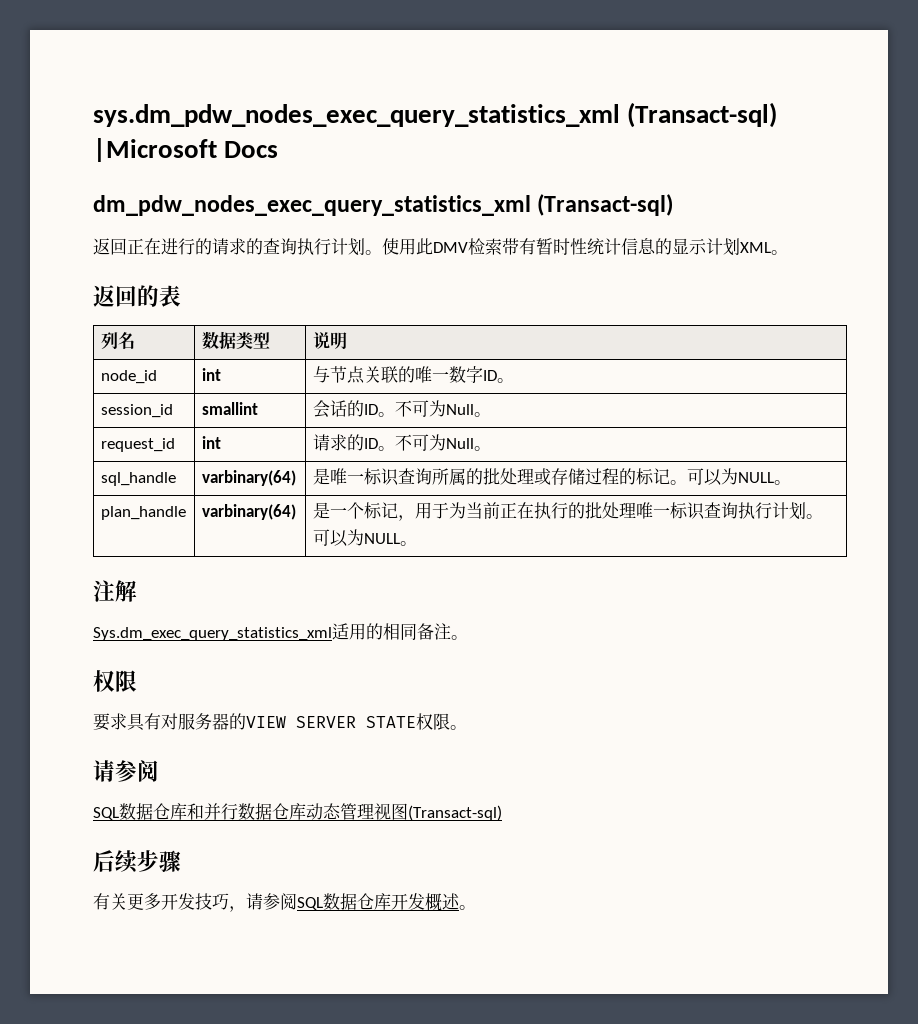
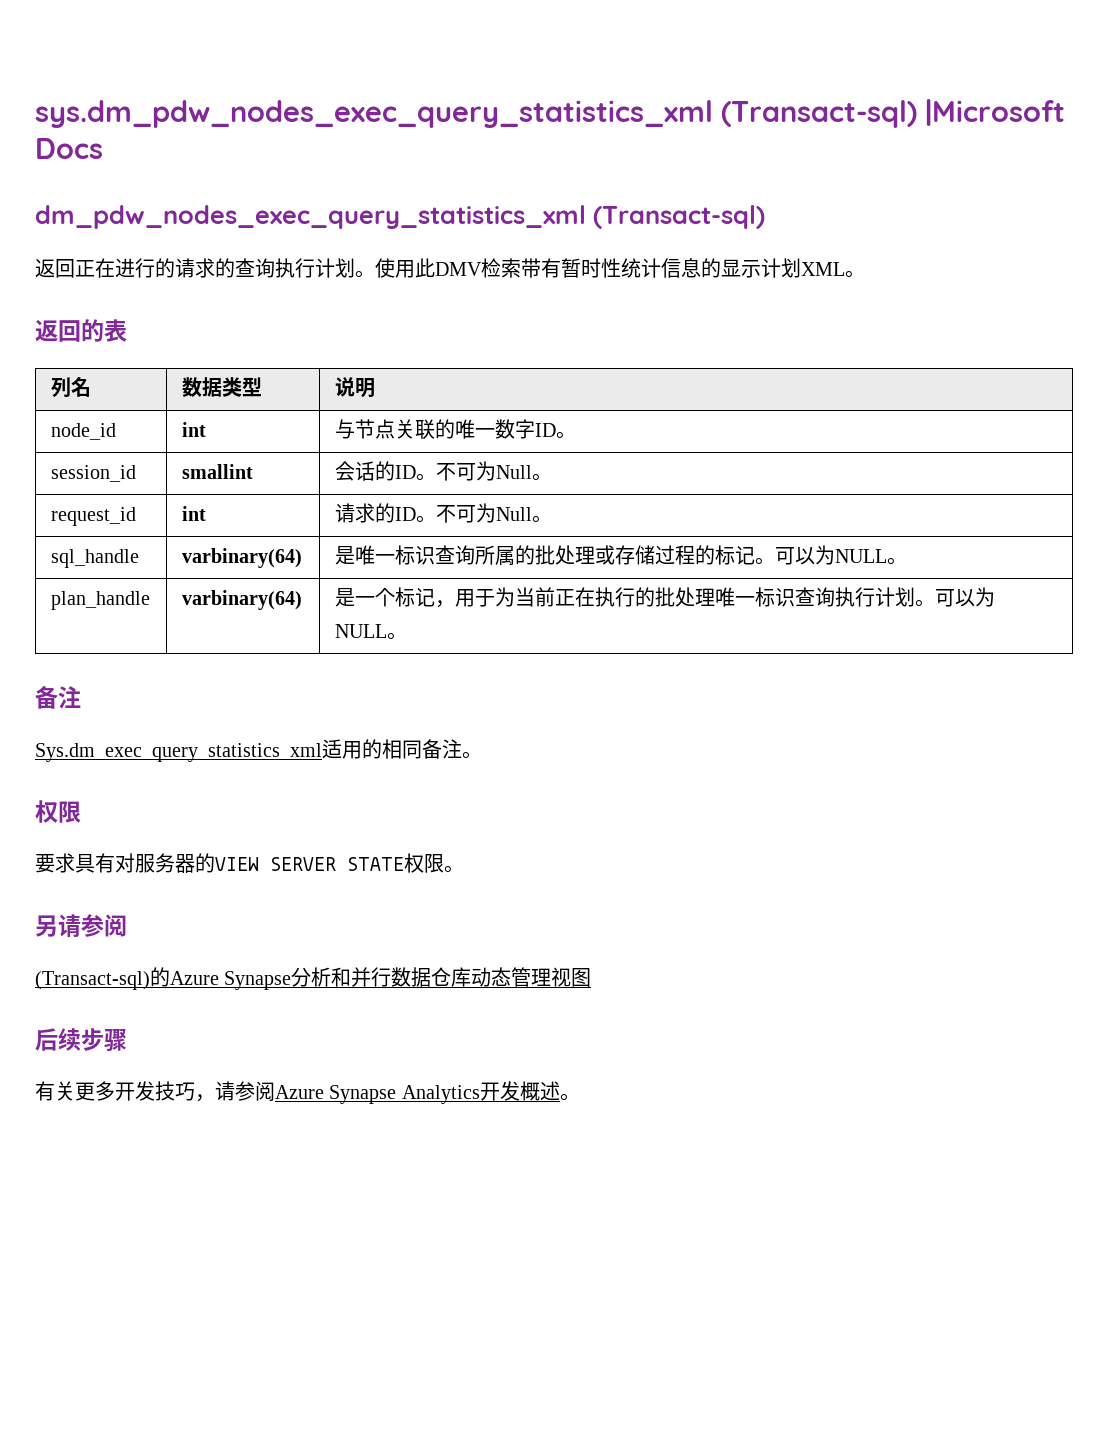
  plan_handle | varbinary(64) | 是一个标记，用于为当前正在执行的批处理唯一标识查询执行计划。可以为NULL。
- 注解
+ 备注
  要求具有对服务器的VIEW SERVER STATE权限。
- 请参阅
+ 另请参阅
- SQL数据仓库和并行数据仓库动态管理视图(Transact-sql)
+ (Transact-sql)的Azure Synapse分析和并行数据仓库动态管理视图
- 有关更多开发技巧，请参阅SQL数据仓库开发概述。
+ 有关更多开发技巧，请参阅Azure Synapse Analytics开发概述。

